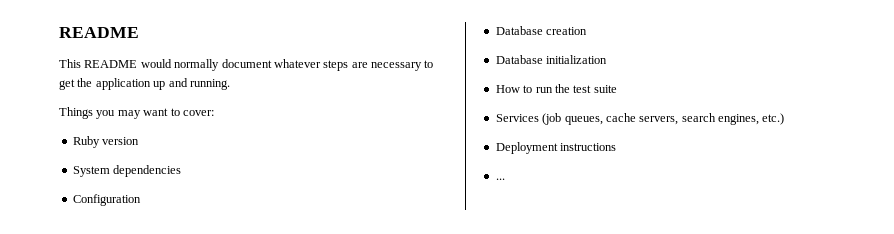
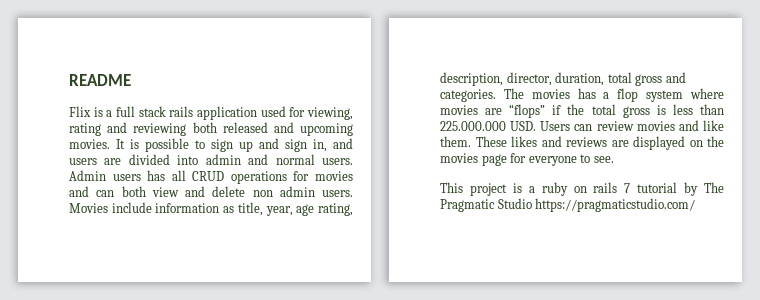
- This README would normally document whatever steps are necessary to get the application up and running.
- Things you may want to cover:
- Ruby version
- System dependencies
- Configuration
- Database creation
- Database initialization
- How to run the test suite
- Services (job queues, cache servers, search engines, etc.)
- Deployment instructions
- ...
+ Flix is a full stack rails application used for viewing, rating and reviewing both released and upcoming movies. It is possible to sign up and sign in, and users are divided into admin and normal users. Admin users has all CRUD operations for movies and can both view and delete non admin users. Movies include information as title, year, age rating, description, director, duration, total gross and categories. The movies has a flop system where movies are “flops” if the total gross is less than 225.000.000 USD. Users can review movies and like them. These likes and reviews are displayed on the movies page for everyone to see.
+ This project is a ruby on rails 7 tutorial by The Pragmatic Studio https://pragmaticstudio.com/

